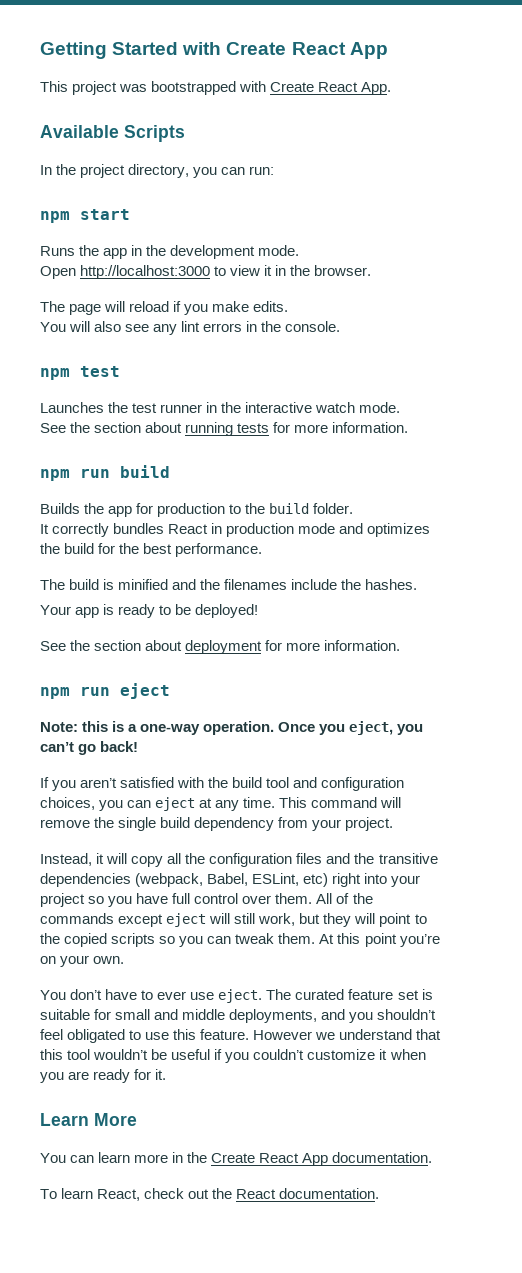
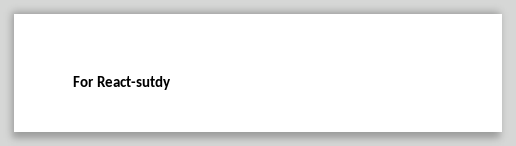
- Getting Started with Create React App
- This project was bootstrapped with Create React App.
- Available Scripts
- In the project directory, you can run:
- npm start
- Runs the app in the development mode.
- Open http://localhost:3000 to view it in the browser.
- The page will reload if you make edits.
- You will also see any lint errors in the console.
- npm test
- Launches the test runner in the interactive watch mode.
- See the section about running tests for more information.
- npm run build
- Builds the app for production to the build folder.
- It correctly bundles React in production mode and optimizes the build for the best performance.
- The build is minified and the filenames include the hashes.
- Your app is ready to be deployed!
- See the section about deployment for more information.
- npm run eject
- Note: this is a one-way operation. Once you eject, you can’t go back!
- If you aren’t satisfied with the build tool and configuration choices, you can eject at any time. This command will remove the single build dependency from your project.
- Instead, it will copy all the configuration files and the transitive dependencies (webpack, Babel, ESLint, etc) right into your project so you have full control over them. All of the commands except eject will still work, but they will point to the copied scripts so you can tweak them. At this point you’re on your own.
- You don’t have to ever use eject. The curated feature set is suitable for small and middle deployments, and you shouldn’t feel obligated to use this feature. However we understand that this tool wouldn’t be useful if you couldn’t customize it when you are ready for it.
- Learn More
- You can learn more in the Create React App documentation.
- To learn React, check out the React documentation.
+ For React-sutdy

